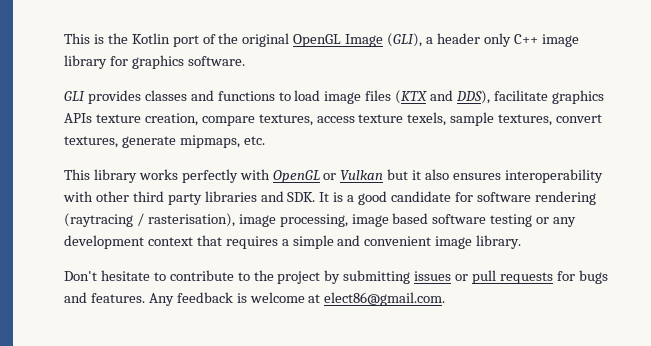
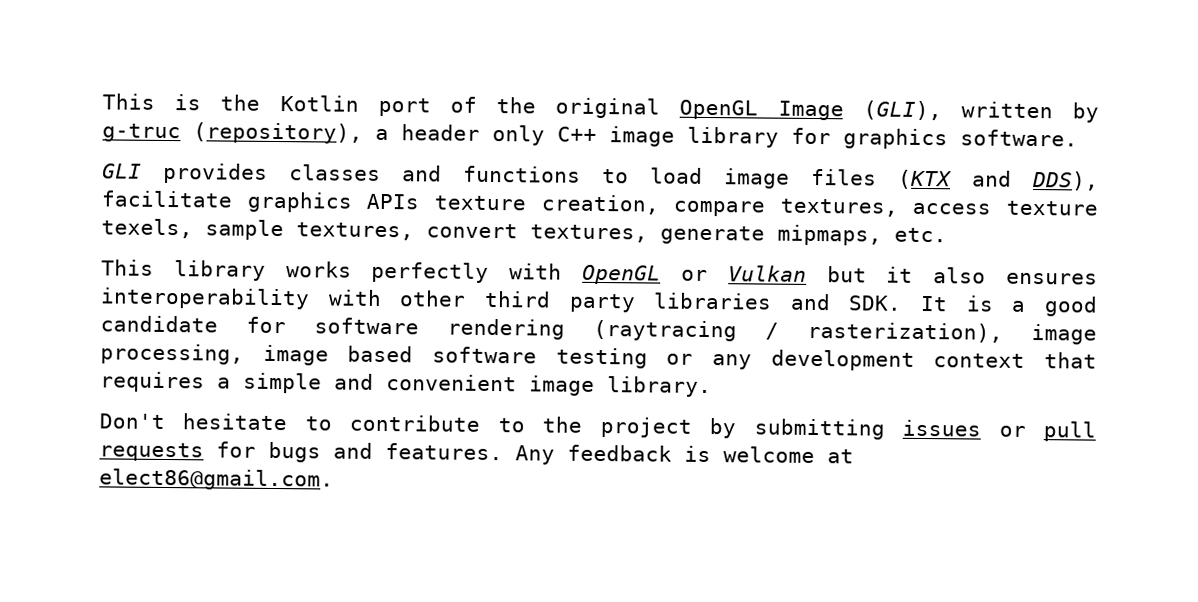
- This is the Kotlin port of the original OpenGL Image (GLI), a header only C++ image library for graphics software.
+ This is the Kotlin port of the original OpenGL Image (GLI), written by g-truc (repository), a header only C++ image library for graphics software.
- This library works perfectly with OpenGL or Vulkan but it also ensures interoperability with other third party libraries and SDK. It is a good candidate for software rendering (raytracing / rasterisation), image processing, image based software testing or any development context that requires a simple and convenient image library.
+ This library works perfectly with OpenGL or Vulkan but it also ensures interoperability with other third party libraries and SDK. It is a good candidate for software rendering (raytracing / rasterization), image processing, image based software testing or any development context that requires a simple and convenient image library.

